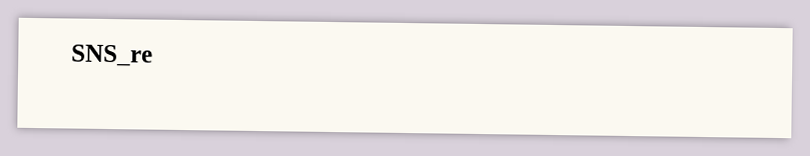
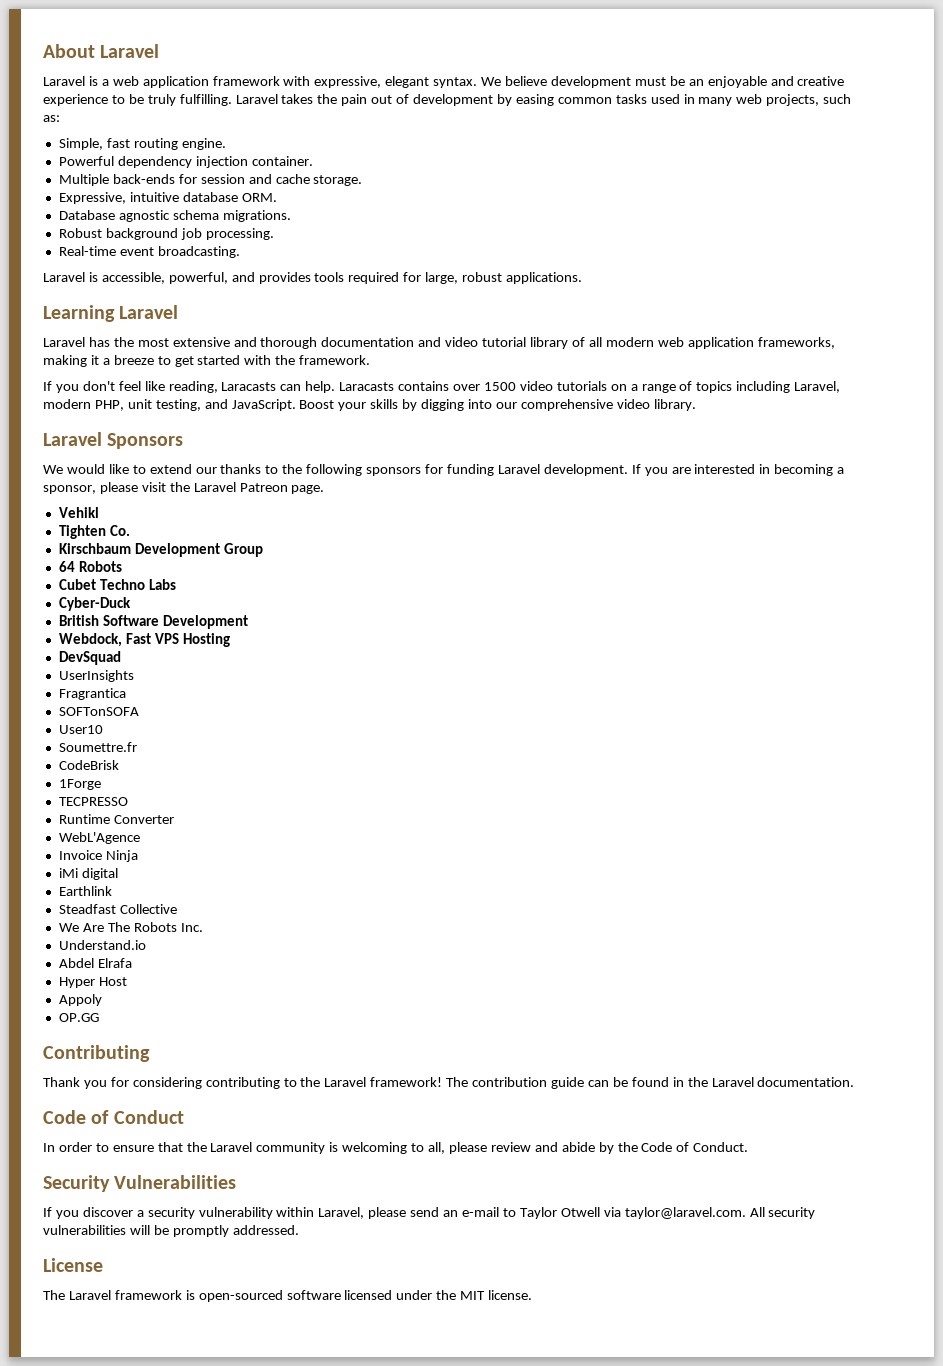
- SNS_re
+ About Laravel
+ Laravel is a web application framework with expressive, elegant syntax. We believe development must be an enjoyable and creative experience to be truly fulfilling. Laravel takes the pain out of development by easing common tasks used in many web projects, such as:
+ Simple, fast routing engine.
+ Powerful dependency injection container.
+ Multiple back-ends for session and cache storage.
+ Expressive, intuitive database ORM.
+ Database agnostic schema migrations.
+ Robust background job processing.
+ Real-time event broadcasting.
+ Laravel is accessible, powerful, and provides tools required for large, robust applications.
+ Learning Laravel
+ Laravel has the most extensive and thorough documentation and video tutorial library of all modern web application frameworks, making it a breeze to get started with the framework.
+ If you don't feel like reading, Laracasts can help. Laracasts contains over 1500 video tutorials on a range of topics including Laravel, modern PHP, unit testing, and JavaScript. Boost your skills by digging into our comprehensive video library.
+ Laravel Sponsors
+ We would like to extend our thanks to the following sponsors for funding Laravel development. If you are interested in becoming a sponsor, please visit the Laravel Patreon page.
+ Vehikl
+ Tighten Co.
+ Kirschbaum Development Group
+ 64 Robots
+ Cubet Techno Labs
+ Cyber-Duck
+ British Software Development
+ Webdock, Fast VPS Hosting
+ DevSquad
+ UserInsights
+ Fragrantica
+ SOFTonSOFA
+ User10
+ Soumettre.fr
+ CodeBrisk
+ 1Forge
+ TECPRESSO
+ Runtime Converter
+ WebL'Agence
+ Invoice Ninja
+ iMi digital
+ Earthlink
+ Steadfast Collective
+ We Are The Robots Inc.
+ Understand.io
+ Abdel Elrafa
+ Hyper Host
+ Appoly
+ OP.GG
+ Contributing
+ Thank you for considering contributing to the Laravel framework! The contribution guide can be found in the Laravel documentation.
+ Code of Conduct
+ In order to ensure that the Laravel community is welcoming to all, please review and abide by the Code of Conduct.
+ Security Vulnerabilities
+ If you discover a security vulnerability within Laravel, please send an e-mail to Taylor Otwell via taylor@laravel.com. All security vulnerabilities will be promptly addressed.
+ License
+ The Laravel framework is open-sourced software licensed under the MIT license.

